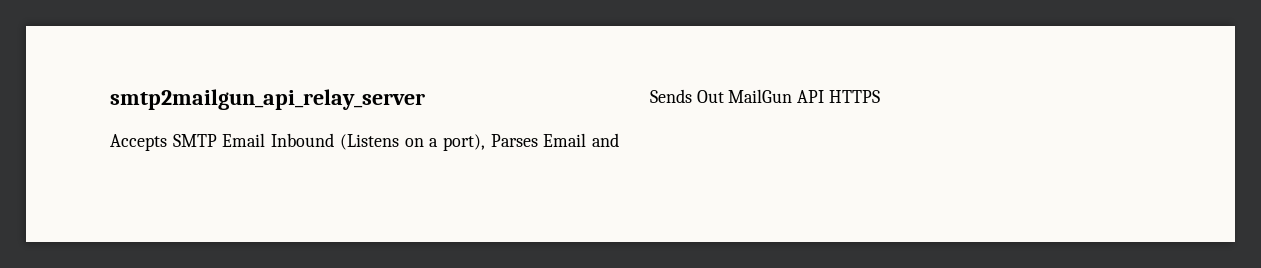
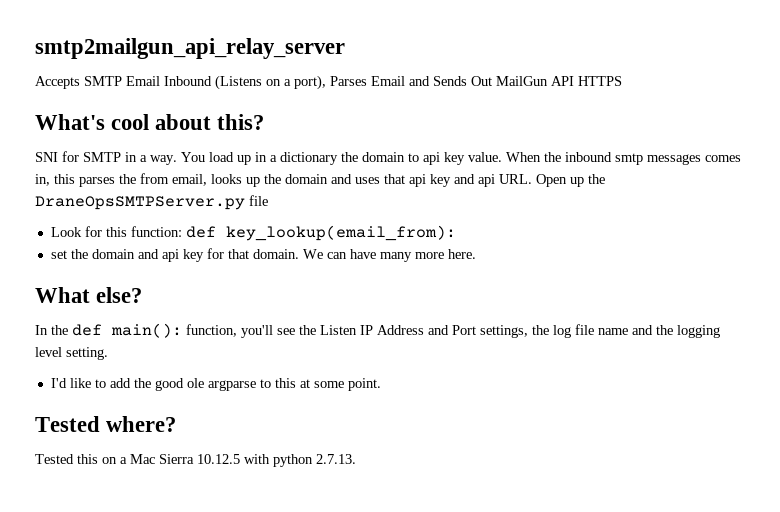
+ What's cool about this?
+ SNI for SMTP in a way. You load up in a dictionary the domain to api key value. When the inbound smtp messages comes in, this parses the from email, looks up the domain and uses that api key and api URL. Open up the DraneOpsSMTPServer.py file
+ Look for this function: def key_lookup(email_from):
+ set the domain and api key for that domain. We can have many more here.
+ What else?
+ In the def main(): function, you'll see the Listen IP Address and Port settings, the log file name and the logging level setting.
+ I'd like to add the good ole argparse to this at some point.
+ Tested where?
+ Tested this on a Mac Sierra 10.12.5 with python 2.7.13.

